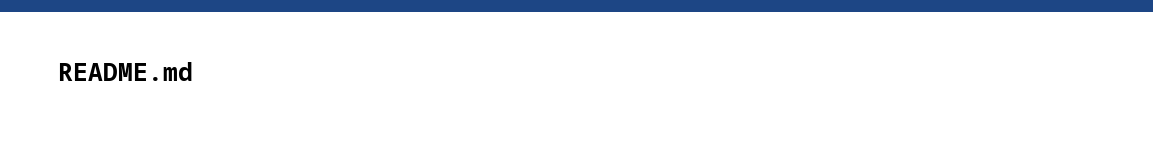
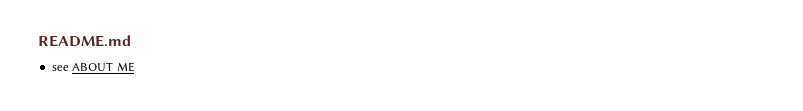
+ see ABOUT ME

